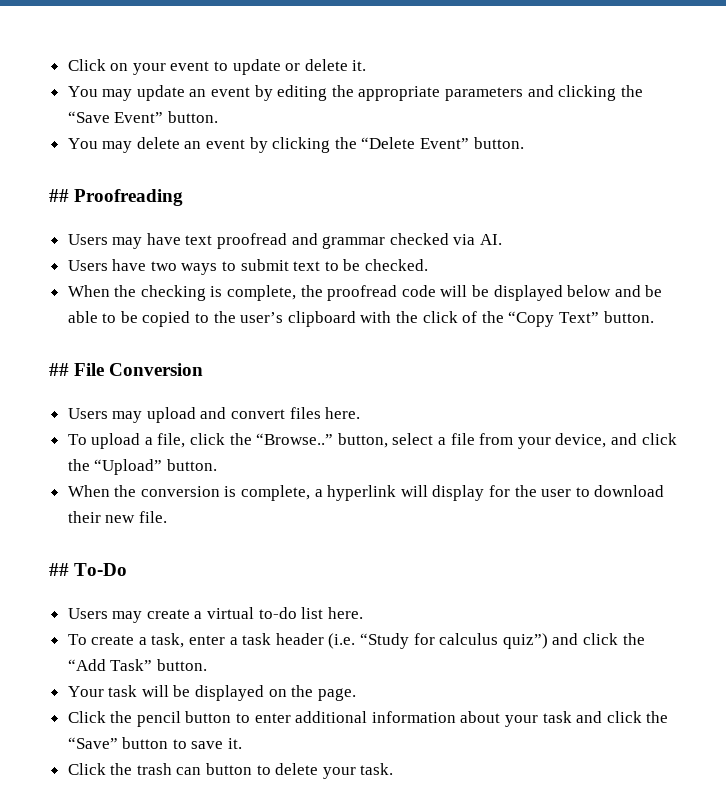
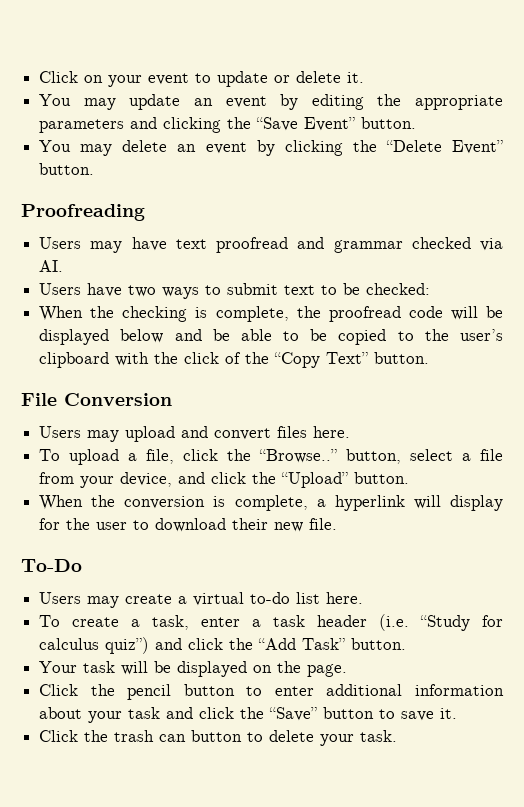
- ## Proofreading
+ Proofreading
- Users have two ways to submit text to be checked.
+ Users have two ways to submit text to be checked:
- ## File Conversion
+ File Conversion
- ## To-Do
+ To-Do

